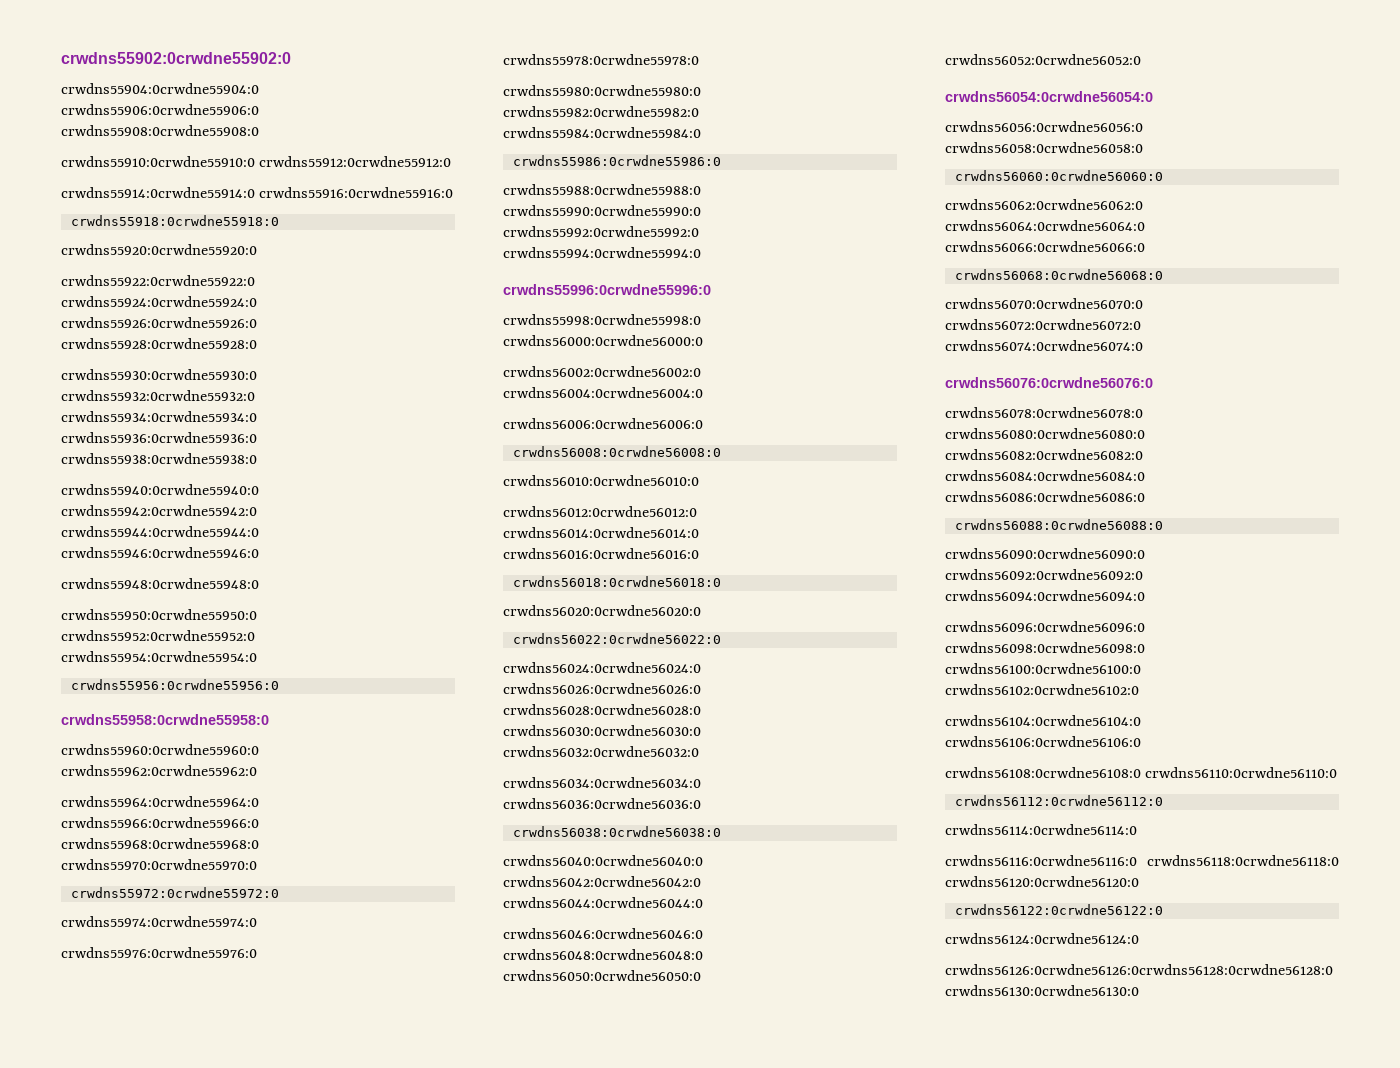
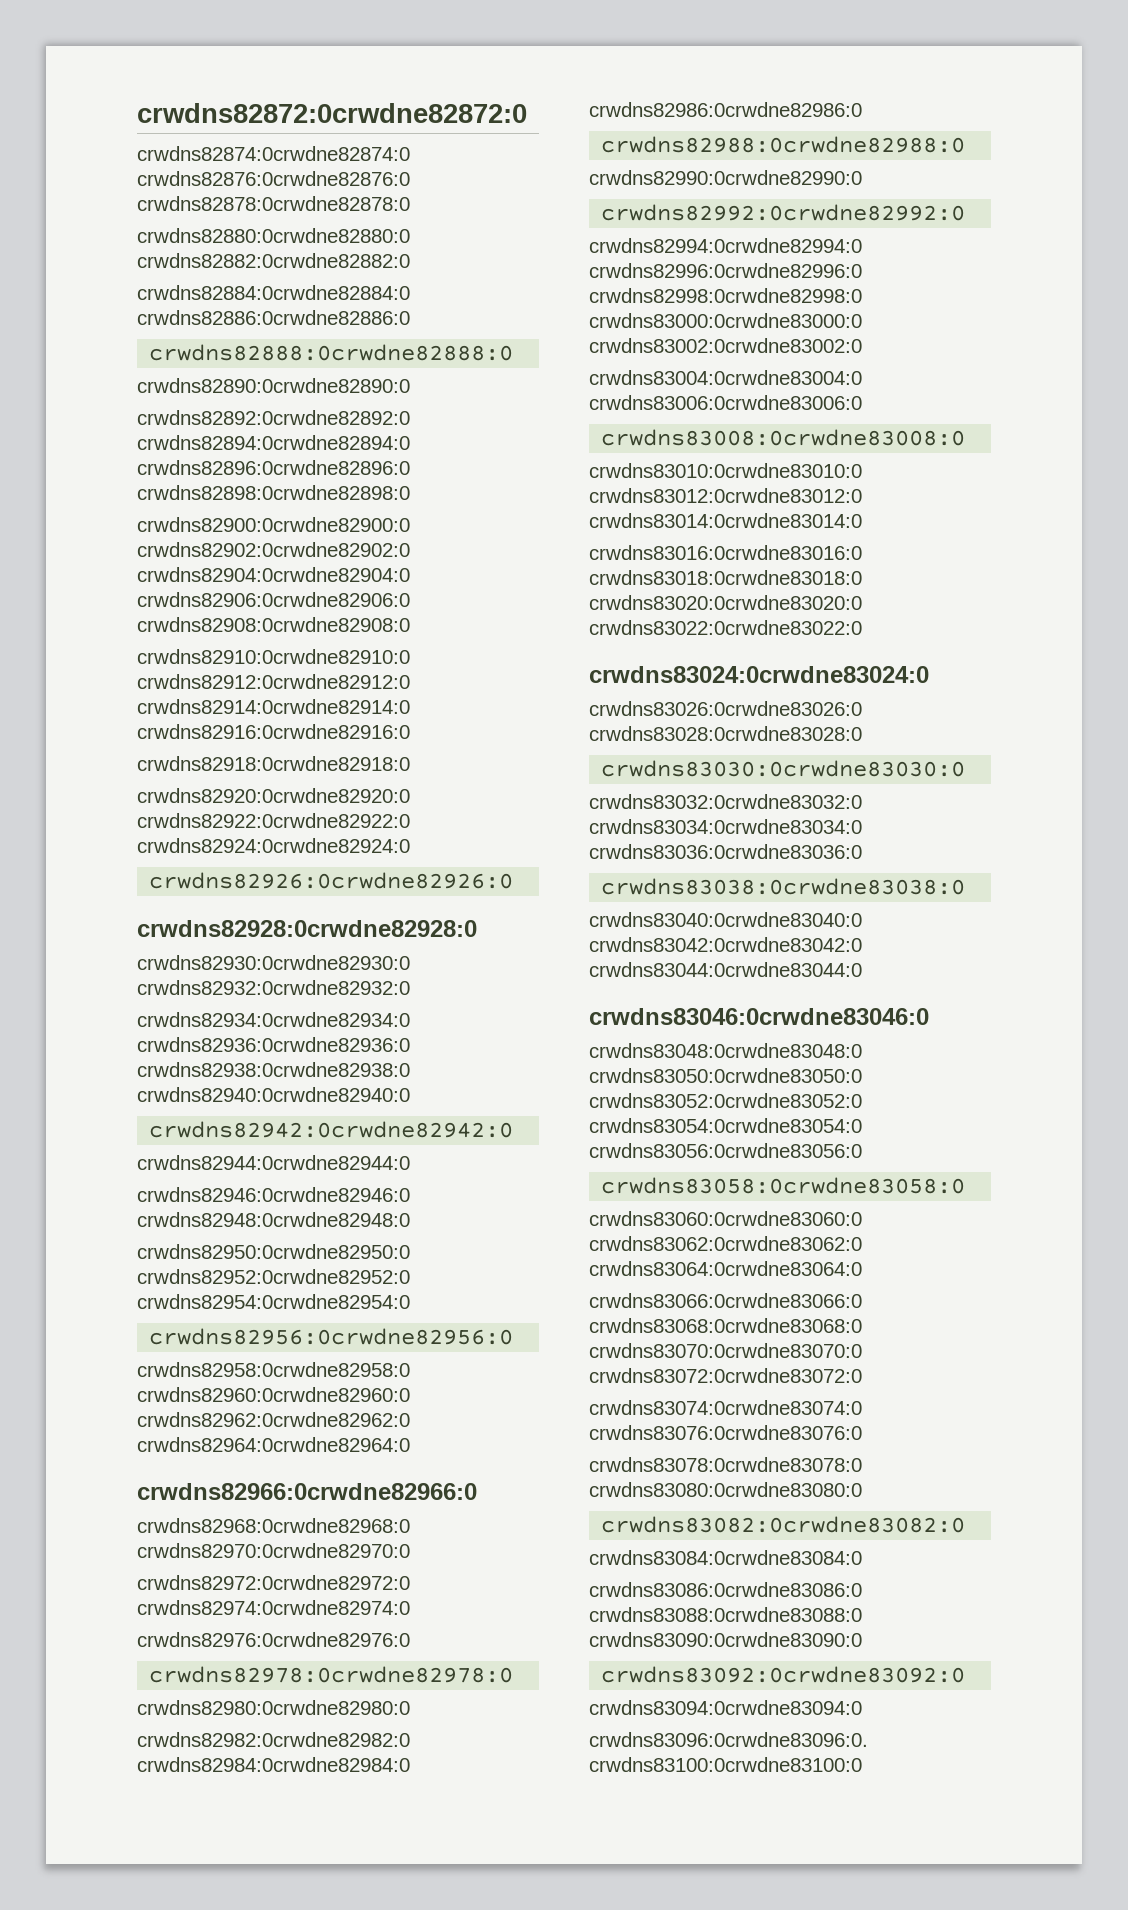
- crwdns55902:0crwdne55902:0
- crwdns55904:0crwdne55904:0 crwdns55906:0crwdne55906:0 crwdns55908:0crwdne55908:0
- crwdns55910:0crwdne55910:0 crwdns55912:0crwdne55912:0
- crwdns55914:0crwdne55914:0 crwdns55916:0crwdne55916:0
- crwdns55918:0crwdne55918:0
- crwdns55920:0crwdne55920:0
- crwdns55922:0crwdne55922:0 crwdns55924:0crwdne55924:0 crwdns55926:0crwdne55926:0 crwdns55928:0crwdne55928:0
- crwdns55930:0crwdne55930:0 crwdns55932:0crwdne55932:0 crwdns55934:0crwdne55934:0 crwdns55936:0crwdne55936:0 crwdns55938:0crwdne55938:0
- crwdns55940:0crwdne55940:0 crwdns55942:0crwdne55942:0 crwdns55944:0crwdne55944:0 crwdns55946:0crwdne55946:0
- crwdns55948:0crwdne55948:0
- crwdns55950:0crwdne55950:0 crwdns55952:0crwdne55952:0 crwdns55954:0crwdne55954:0
- crwdns55956:0crwdne55956:0
- crwdns55958:0crwdne55958:0
- crwdns55960:0crwdne55960:0 crwdns55962:0crwdne55962:0
- crwdns55964:0crwdne55964:0 crwdns55966:0crwdne55966:0 crwdns55968:0crwdne55968:0 crwdns55970:0crwdne55970:0
- crwdns55972:0crwdne55972:0
- crwdns55974:0crwdne55974:0
- crwdns55976:0crwdne55976:0 crwdns55978:0crwdne55978:0
- crwdns55980:0crwdne55980:0 crwdns55982:0crwdne55982:0 crwdns55984:0crwdne55984:0
- crwdns55986:0crwdne55986:0
- crwdns55988:0crwdne55988:0 crwdns55990:0crwdne55990:0 crwdns55992:0crwdne55992:0 crwdns55994:0crwdne55994:0
- crwdns55996:0crwdne55996:0
- crwdns55998:0crwdne55998:0 crwdns56000:0crwdne56000:0
- crwdns56002:0crwdne56002:0 crwdns56004:0crwdne56004:0
- crwdns56006:0crwdne56006:0
- crwdns56008:0crwdne56008:0
- crwdns56010:0crwdne56010:0
- crwdns56012:0crwdne56012:0 crwdns56014:0crwdne56014:0 crwdns56016:0crwdne56016:0
- crwdns56018:0crwdne56018:0
- crwdns56020:0crwdne56020:0
- crwdns56022:0crwdne56022:0
- crwdns56024:0crwdne56024:0 crwdns56026:0crwdne56026:0 crwdns56028:0crwdne56028:0 crwdns56030:0crwdne56030:0 crwdns56032:0crwdne56032:0
- crwdns56034:0crwdne56034:0 crwdns56036:0crwdne56036:0
- crwdns56038:0crwdne56038:0
- crwdns56040:0crwdne56040:0 crwdns56042:0crwdne56042:0 crwdns56044:0crwdne56044:0
- crwdns56046:0crwdne56046:0 crwdns56048:0crwdne56048:0 crwdns56050:0crwdne56050:0 crwdns56052:0crwdne56052:0
- crwdns56054:0crwdne56054:0
- crwdns56056:0crwdne56056:0 crwdns56058:0crwdne56058:0
- crwdns56060:0crwdne56060:0
- crwdns56062:0crwdne56062:0 crwdns56064:0crwdne56064:0 crwdns56066:0crwdne56066:0
- crwdns56068:0crwdne56068:0
- crwdns56070:0crwdne56070:0 crwdns56072:0crwdne56072:0 crwdns56074:0crwdne56074:0
- crwdns56076:0crwdne56076:0
- crwdns56078:0crwdne56078:0 crwdns56080:0crwdne56080:0 crwdns56082:0crwdne56082:0 crwdns56084:0crwdne56084:0 crwdns56086:0crwdne56086:0
- crwdns56088:0crwdne56088:0
- crwdns56090:0crwdne56090:0 crwdns56092:0crwdne56092:0 crwdns56094:0crwdne56094:0
- crwdns56096:0crwdne56096:0 crwdns56098:0crwdne56098:0 crwdns56100:0crwdne56100:0 crwdns56102:0crwdne56102:0
- crwdns56104:0crwdne56104:0 crwdns56106:0crwdne56106:0
- crwdns56108:0crwdne56108:0 crwdns56110:0crwdne56110:0
- crwdns56112:0crwdne56112:0
- crwdns56114:0crwdne56114:0
- crwdns56116:0crwdne56116:0 crwdns56118:0crwdne56118:0 crwdns56120:0crwdne56120:0
- crwdns56122:0crwdne56122:0
- crwdns56124:0crwdne56124:0
- crwdns56126:0crwdne56126:0crwdns56128:0crwdne56128:0 crwdns56130:0crwdne56130:0
+ crwdns82872:0crwdne82872:0
+ crwdns82874:0crwdne82874:0 crwdns82876:0crwdne82876:0 crwdns82878:0crwdne82878:0
+ crwdns82880:0crwdne82880:0 crwdns82882:0crwdne82882:0
+ crwdns82884:0crwdne82884:0 crwdns82886:0crwdne82886:0
+ crwdns82888:0crwdne82888:0
+ crwdns82890:0crwdne82890:0
+ crwdns82892:0crwdne82892:0 crwdns82894:0crwdne82894:0 crwdns82896:0crwdne82896:0 crwdns82898:0crwdne82898:0
+ crwdns82900:0crwdne82900:0 crwdns82902:0crwdne82902:0 crwdns82904:0crwdne82904:0 crwdns82906:0crwdne82906:0 crwdns82908:0crwdne82908:0
+ crwdns82910:0crwdne82910:0 crwdns82912:0crwdne82912:0 crwdns82914:0crwdne82914:0 crwdns82916:0crwdne82916:0
+ crwdns82918:0crwdne82918:0
+ crwdns82920:0crwdne82920:0 crwdns82922:0crwdne82922:0 crwdns82924:0crwdne82924:0
+ crwdns82926:0crwdne82926:0
+ crwdns82928:0crwdne82928:0
+ crwdns82930:0crwdne82930:0 crwdns82932:0crwdne82932:0
+ crwdns82934:0crwdne82934:0 crwdns82936:0crwdne82936:0 crwdns82938:0crwdne82938:0 crwdns82940:0crwdne82940:0
+ crwdns82942:0crwdne82942:0
+ crwdns82944:0crwdne82944:0
+ crwdns82946:0crwdne82946:0 crwdns82948:0crwdne82948:0
+ crwdns82950:0crwdne82950:0 crwdns82952:0crwdne82952:0 crwdns82954:0crwdne82954:0
+ crwdns82956:0crwdne82956:0
+ crwdns82958:0crwdne82958:0 crwdns82960:0crwdne82960:0 crwdns82962:0crwdne82962:0 crwdns82964:0crwdne82964:0
+ crwdns82966:0crwdne82966:0
+ crwdns82968:0crwdne82968:0 crwdns82970:0crwdne82970:0
+ crwdns82972:0crwdne82972:0 crwdns82974:0crwdne82974:0
+ crwdns82976:0crwdne82976:0
+ crwdns82978:0crwdne82978:0
+ crwdns82980:0crwdne82980:0
+ crwdns82982:0crwdne82982:0 crwdns82984:0crwdne82984:0 crwdns82986:0crwdne82986:0
+ crwdns82988:0crwdne82988:0
+ crwdns82990:0crwdne82990:0
+ crwdns82992:0crwdne82992:0
+ crwdns82994:0crwdne82994:0 crwdns82996:0crwdne82996:0 crwdns82998:0crwdne82998:0 crwdns83000:0crwdne83000:0 crwdns83002:0crwdne83002:0
+ crwdns83004:0crwdne83004:0 crwdns83006:0crwdne83006:0
+ crwdns83008:0crwdne83008:0
+ crwdns83010:0crwdne83010:0 crwdns83012:0crwdne83012:0 crwdns83014:0crwdne83014:0
+ crwdns83016:0crwdne83016:0 crwdns83018:0crwdne83018:0 crwdns83020:0crwdne83020:0 crwdns83022:0crwdne83022:0
+ crwdns83024:0crwdne83024:0
+ crwdns83026:0crwdne83026:0 crwdns83028:0crwdne83028:0
+ crwdns83030:0crwdne83030:0
+ crwdns83032:0crwdne83032:0 crwdns83034:0crwdne83034:0 crwdns83036:0crwdne83036:0
+ crwdns83038:0crwdne83038:0
+ crwdns83040:0crwdne83040:0 crwdns83042:0crwdne83042:0 crwdns83044:0crwdne83044:0
+ crwdns83046:0crwdne83046:0
+ crwdns83048:0crwdne83048:0 crwdns83050:0crwdne83050:0 crwdns83052:0crwdne83052:0 crwdns83054:0crwdne83054:0 crwdns83056:0crwdne83056:0
+ crwdns83058:0crwdne83058:0
+ crwdns83060:0crwdne83060:0 crwdns83062:0crwdne83062:0 crwdns83064:0crwdne83064:0
+ crwdns83066:0crwdne83066:0 crwdns83068:0crwdne83068:0 crwdns83070:0crwdne83070:0 crwdns83072:0crwdne83072:0
+ crwdns83074:0crwdne83074:0 crwdns83076:0crwdne83076:0
+ crwdns83078:0crwdne83078:0 crwdns83080:0crwdne83080:0
+ crwdns83082:0crwdne83082:0
+ crwdns83084:0crwdne83084:0
+ crwdns83086:0crwdne83086:0 crwdns83088:0crwdne83088:0 crwdns83090:0crwdne83090:0
+ crwdns83092:0crwdne83092:0
+ crwdns83094:0crwdne83094:0
+ crwdns83096:0crwdne83096:0. crwdns83100:0crwdne83100:0

